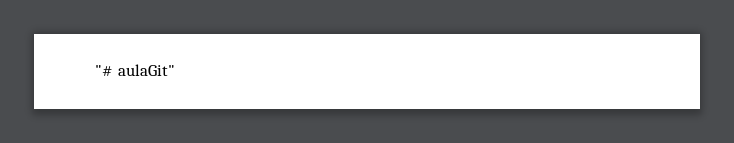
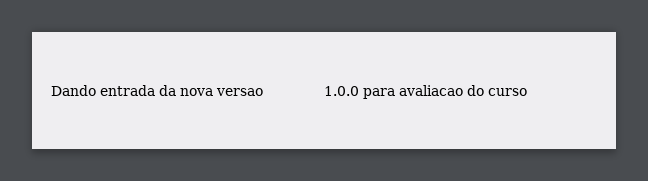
- "# aulaGit"
+ Dando entrada da nova versao 1.0.0 para avaliacao do curso

